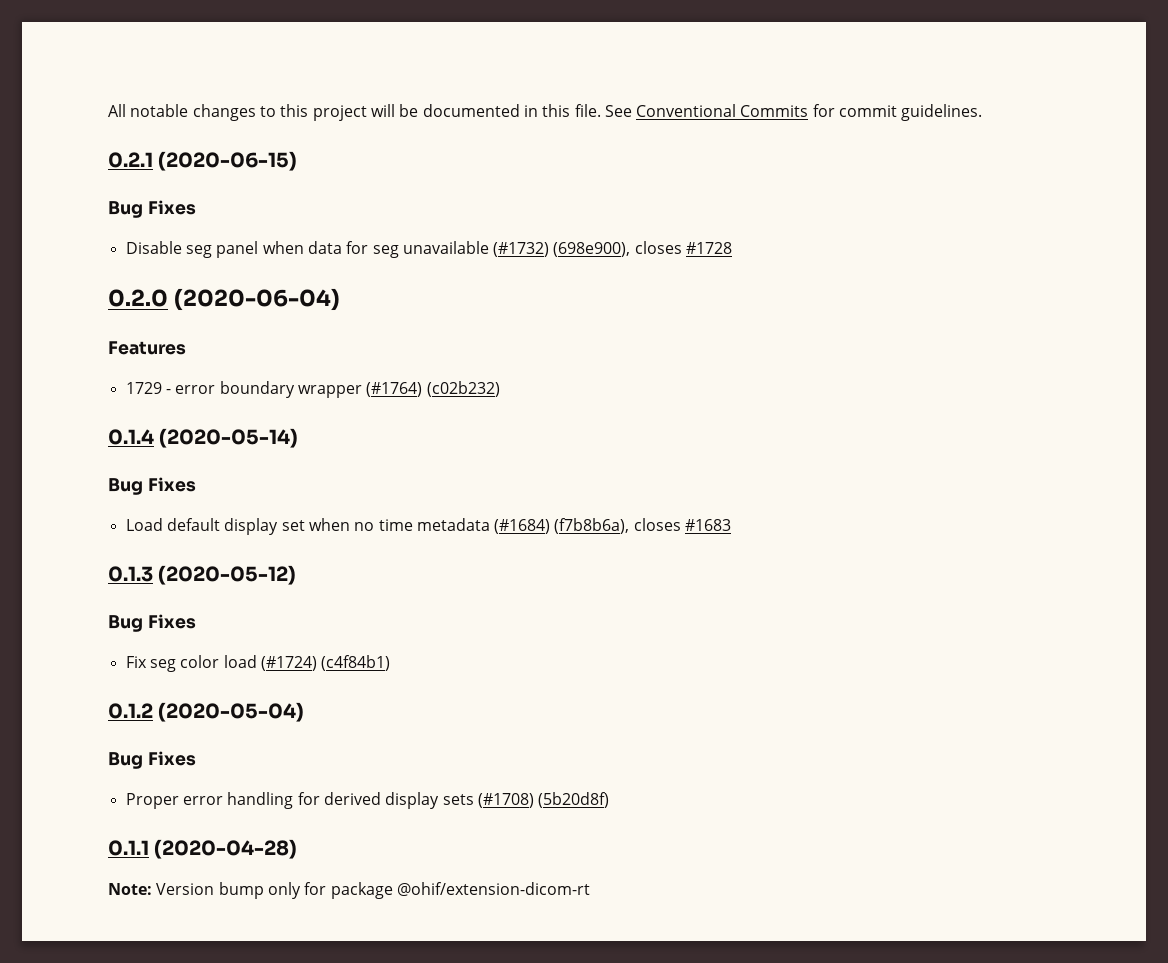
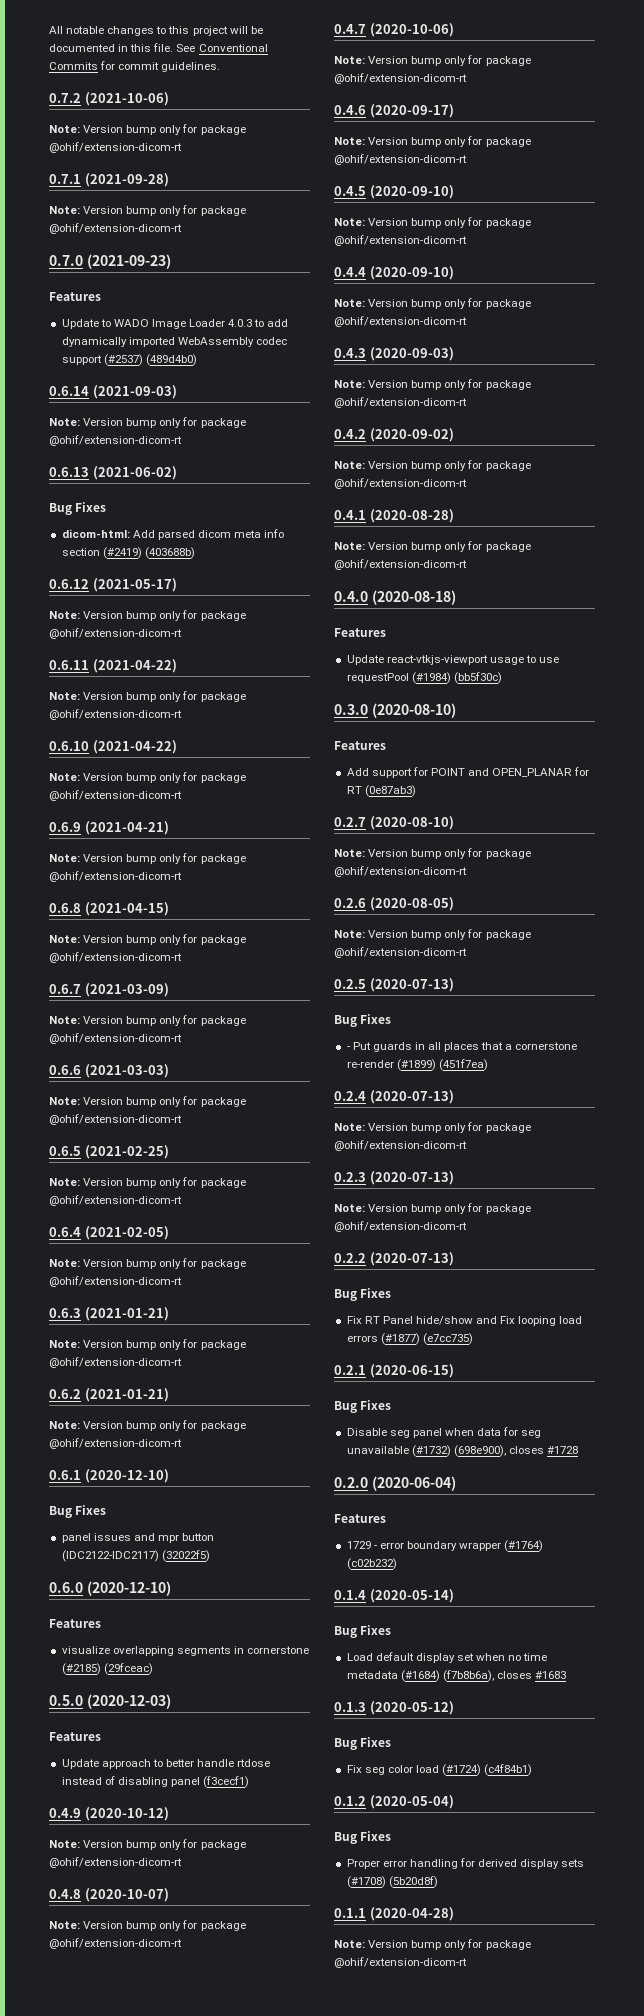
+ 0.7.2 (2021-10-06)
+ Note: Version bump only for package @ohif/extension-dicom-rt
+ 0.7.1 (2021-09-28)
+ Note: Version bump only for package @ohif/extension-dicom-rt
+ 0.7.0 (2021-09-23)
+ Features
+ Update to WADO Image Loader 4.0.3 to add dynamically imported WebAssembly codec support (#2537) (489d4b0)
+ 0.6.14 (2021-09-03)
+ Note: Version bump only for package @ohif/extension-dicom-rt
+ 0.6.13 (2021-06-02)
+ Bug Fixes
+ dicom-html: Add parsed dicom meta info section (#2419) (403688b)
+ 0.6.12 (2021-05-17)
+ Note: Version bump only for package @ohif/extension-dicom-rt
+ 0.6.11 (2021-04-22)
+ Note: Version bump only for package @ohif/extension-dicom-rt
+ 0.6.10 (2021-04-22)
+ Note: Version bump only for package @ohif/extension-dicom-rt
+ 0.6.9 (2021-04-21)
+ Note: Version bump only for package @ohif/extension-dicom-rt
+ 0.6.8 (2021-04-15)
+ Note: Version bump only for package @ohif/extension-dicom-rt
+ 0.6.7 (2021-03-09)
+ Note: Version bump only for package @ohif/extension-dicom-rt
+ 0.6.6 (2021-03-03)
+ Note: Version bump only for package @ohif/extension-dicom-rt
+ 0.6.5 (2021-02-25)
+ Note: Version bump only for package @ohif/extension-dicom-rt
+ 0.6.4 (2021-02-05)
+ Note: Version bump only for package @ohif/extension-dicom-rt
+ 0.6.3 (2021-01-21)
+ Note: Version bump only for package @ohif/extension-dicom-rt
+ 0.6.2 (2021-01-21)
+ Note: Version bump only for package @ohif/extension-dicom-rt
+ 0.6.1 (2020-12-10)
+ Bug Fixes
+ panel issues and mpr button (IDC2122-IDC2117) (32022f5)
+ 0.6.0 (2020-12-10)
+ Features
+ visualize overlapping segments in cornerstone (#2185) (29fceac)
+ 0.5.0 (2020-12-03)
+ Features
+ Update approach to better handle rtdose instead of disabling panel (f3cecf1)
+ 0.4.9 (2020-10-12)
+ Note: Version bump only for package @ohif/extension-dicom-rt
+ 0.4.8 (2020-10-07)
+ Note: Version bump only for package @ohif/extension-dicom-rt
+ 0.4.7 (2020-10-06)
+ Note: Version bump only for package @ohif/extension-dicom-rt
+ 0.4.6 (2020-09-17)
+ Note: Version bump only for package @ohif/extension-dicom-rt
+ 0.4.5 (2020-09-10)
+ Note: Version bump only for package @ohif/extension-dicom-rt
+ 0.4.4 (2020-09-10)
+ Note: Version bump only for package @ohif/extension-dicom-rt
+ 0.4.3 (2020-09-03)
+ Note: Version bump only for package @ohif/extension-dicom-rt
+ 0.4.2 (2020-09-02)
+ Note: Version bump only for package @ohif/extension-dicom-rt
+ 0.4.1 (2020-08-28)
+ Note: Version bump only for package @ohif/extension-dicom-rt
+ 0.4.0 (2020-08-18)
+ Features
+ Update react-vtkjs-viewport usage to use requestPool (#1984) (bb5f30c)
+ 0.3.0 (2020-08-10)
+ Features
+ Add support for POINT and OPEN_PLANAR for RT (0e87ab3)
+ 0.2.7 (2020-08-10)
+ Note: Version bump only for package @ohif/extension-dicom-rt
+ 0.2.6 (2020-08-05)
+ Note: Version bump only for package @ohif/extension-dicom-rt
+ 0.2.5 (2020-07-13)
+ Bug Fixes
+ - Put guards in all places that a cornerstone re-render (#1899) (451f7ea)
+ 0.2.4 (2020-07-13)
+ Note: Version bump only for package @ohif/extension-dicom-rt
+ 0.2.3 (2020-07-13)
+ Note: Version bump only for package @ohif/extension-dicom-rt
+ 0.2.2 (2020-07-13)
+ Bug Fixes
+ Fix RT Panel hide/show and Fix looping load errors (#1877) (e7cc735)

